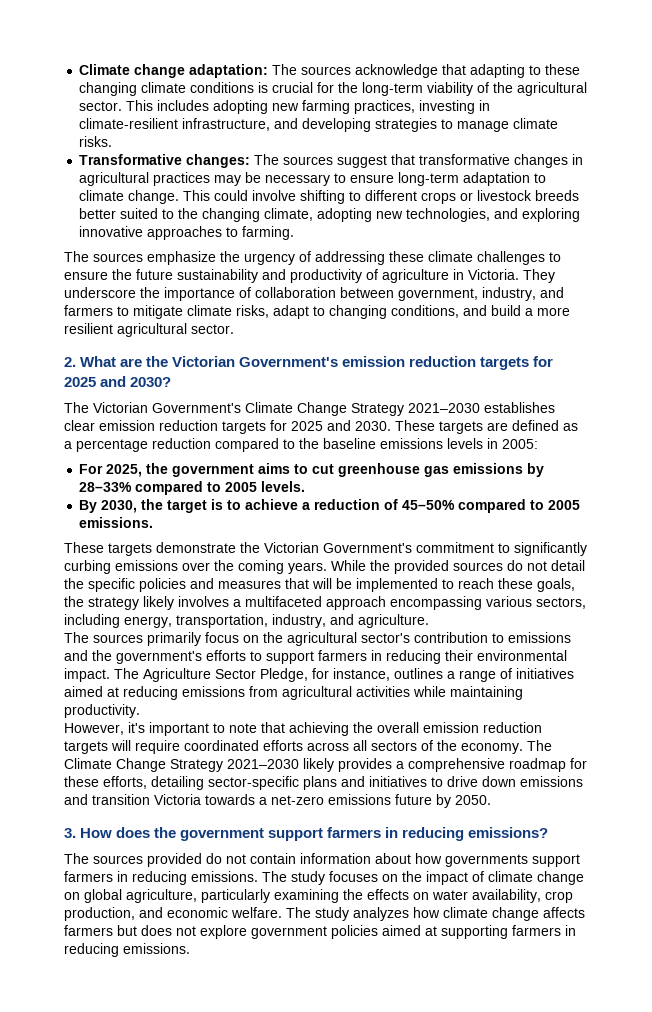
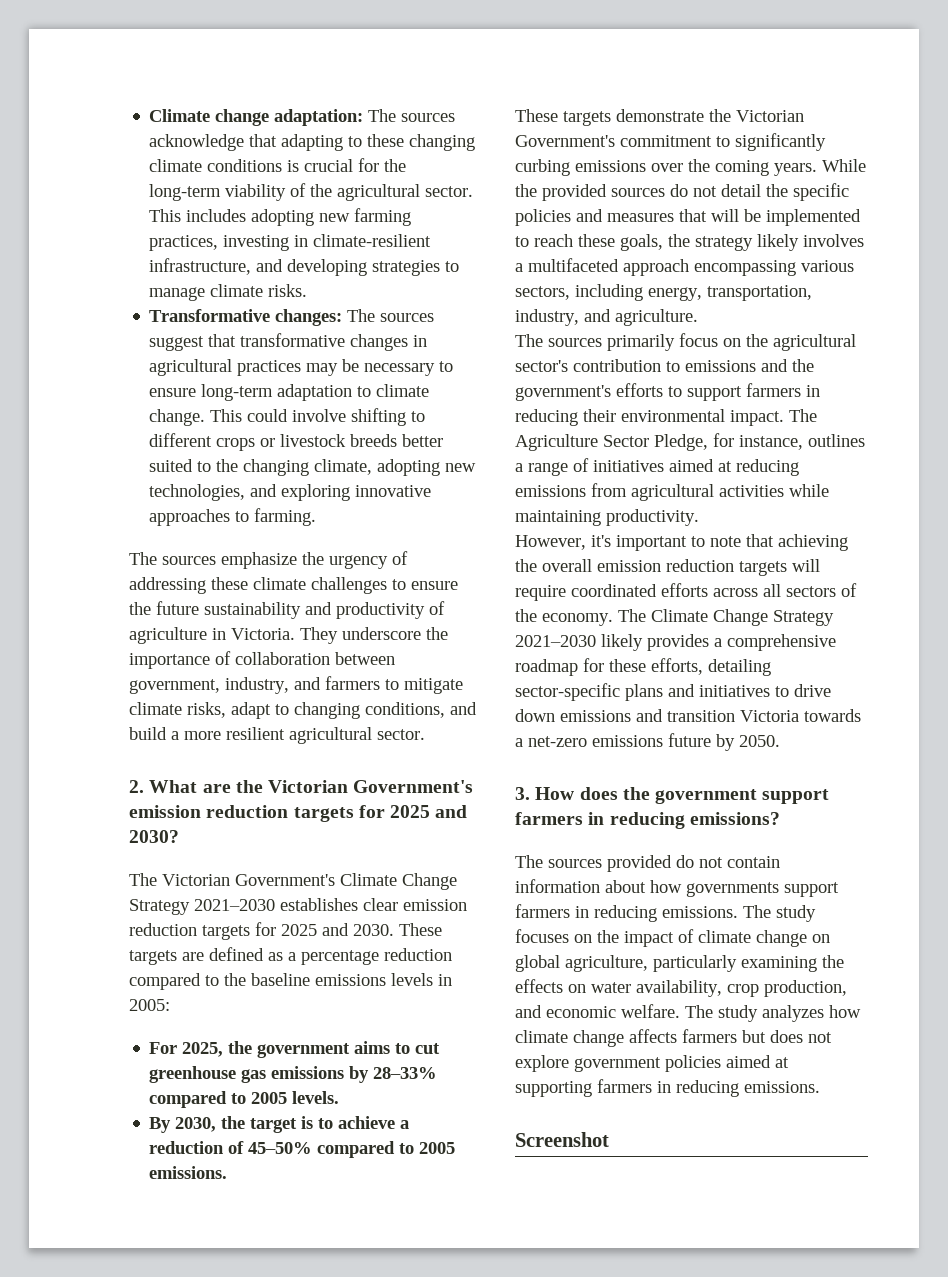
+ Screenshot

